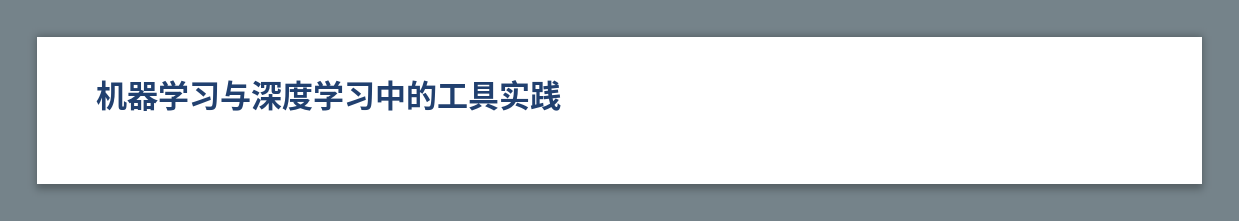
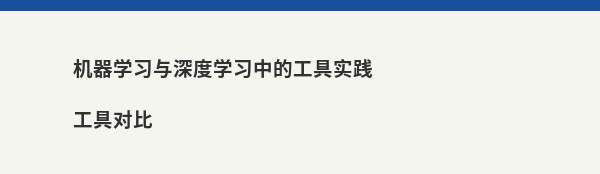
+ 工具对比

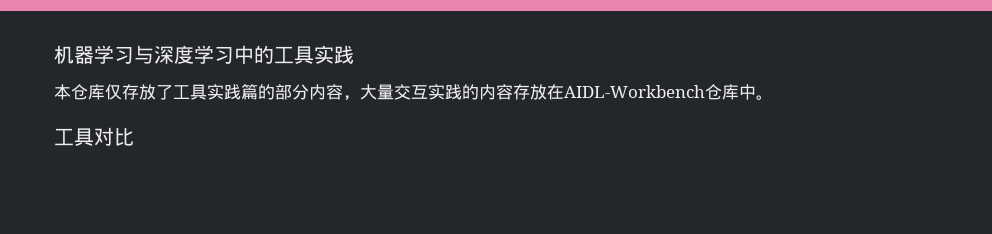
+ 本仓库仅存放了工具实践篇的部分内容，大量交互实践的内容存放在AIDL-Workbench仓库中。

